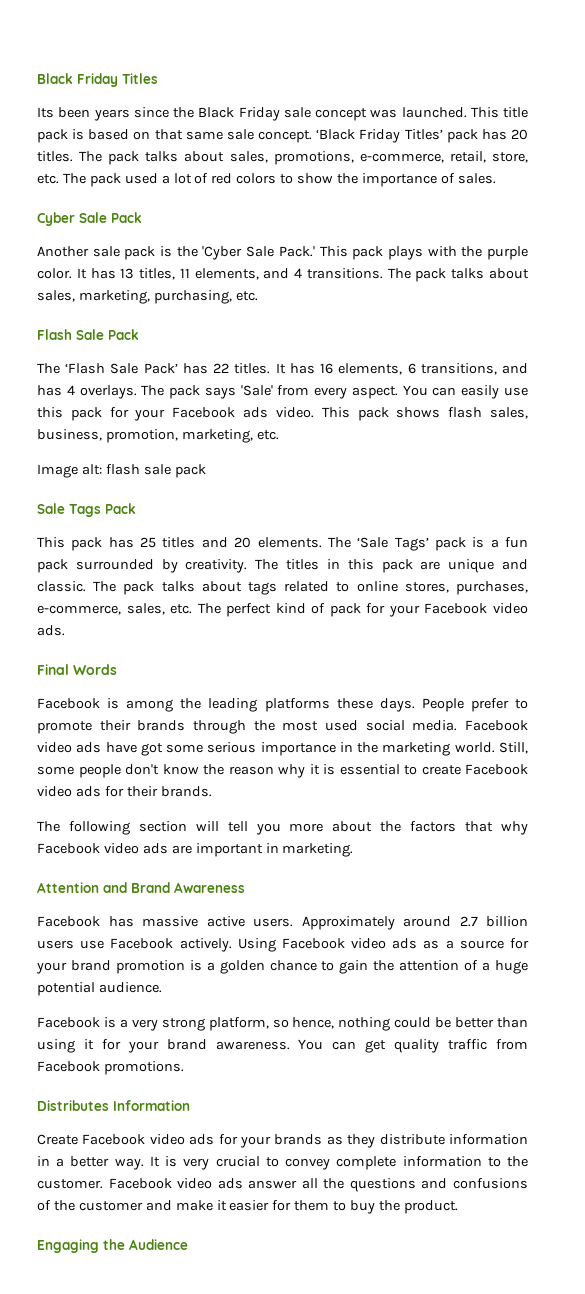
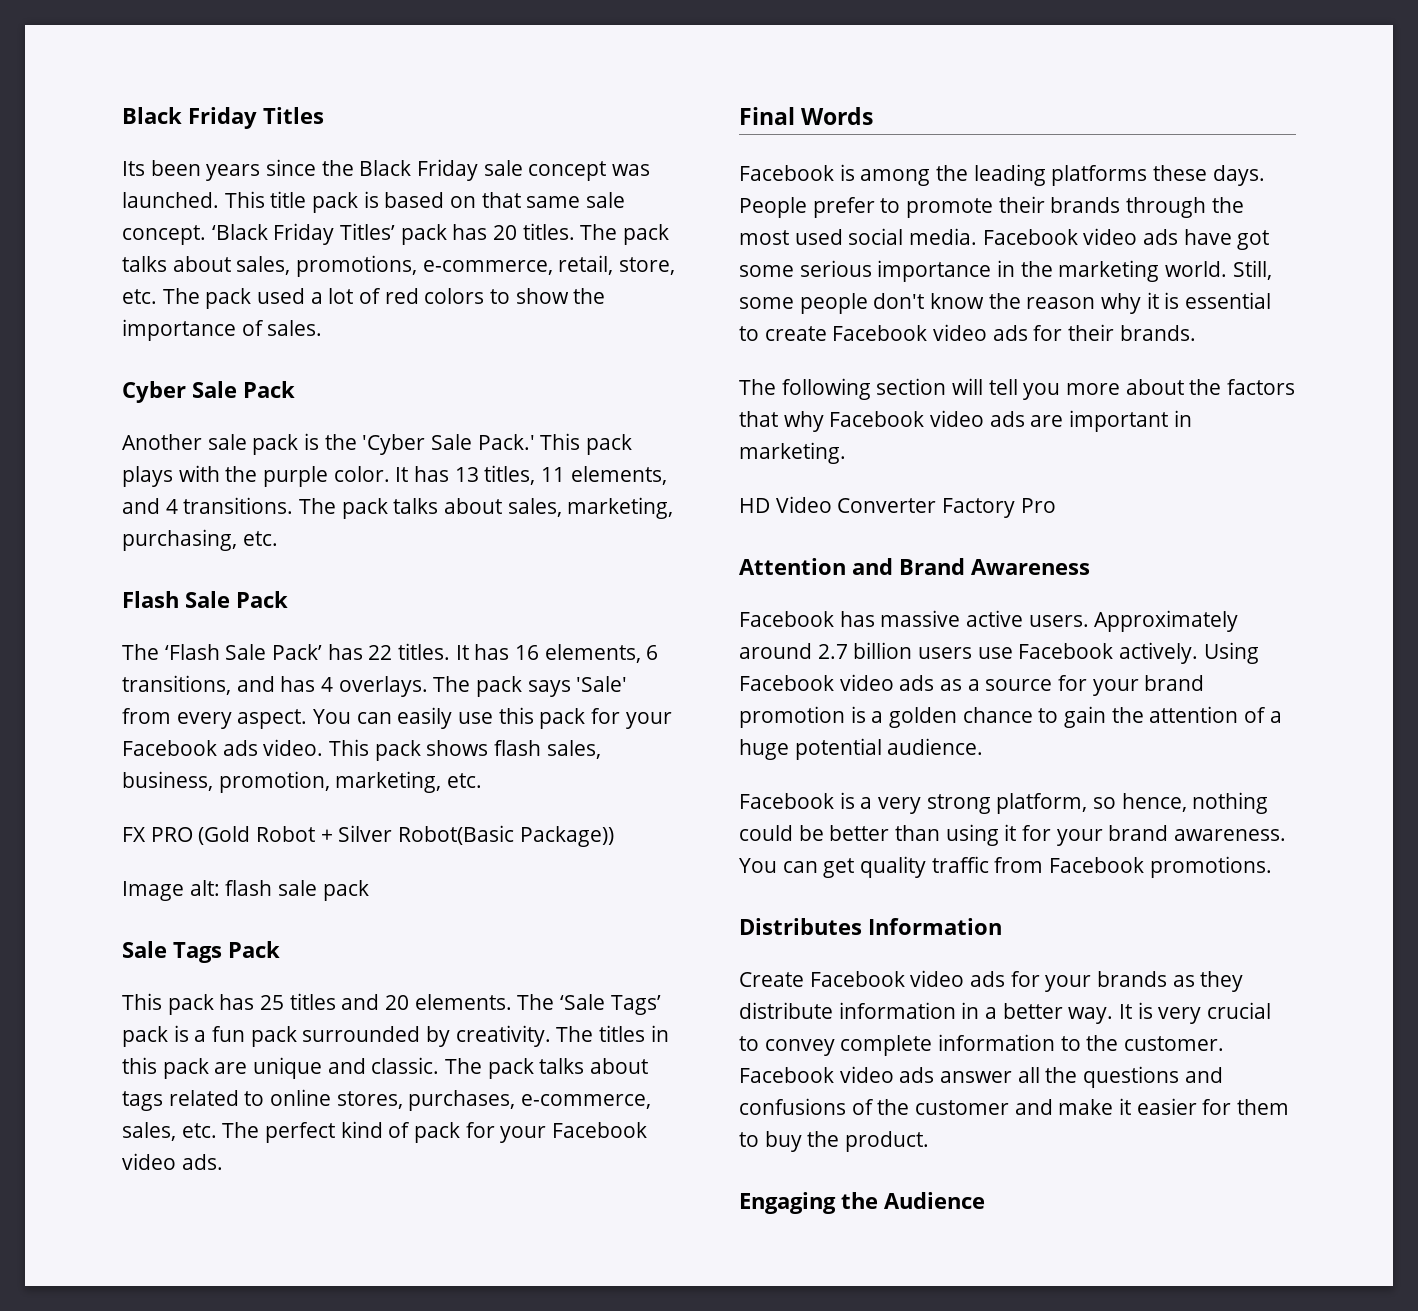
+ FX PRO (Gold Robot + Silver Robot(Basic Package))
+ HD Video Converter Factory Pro

